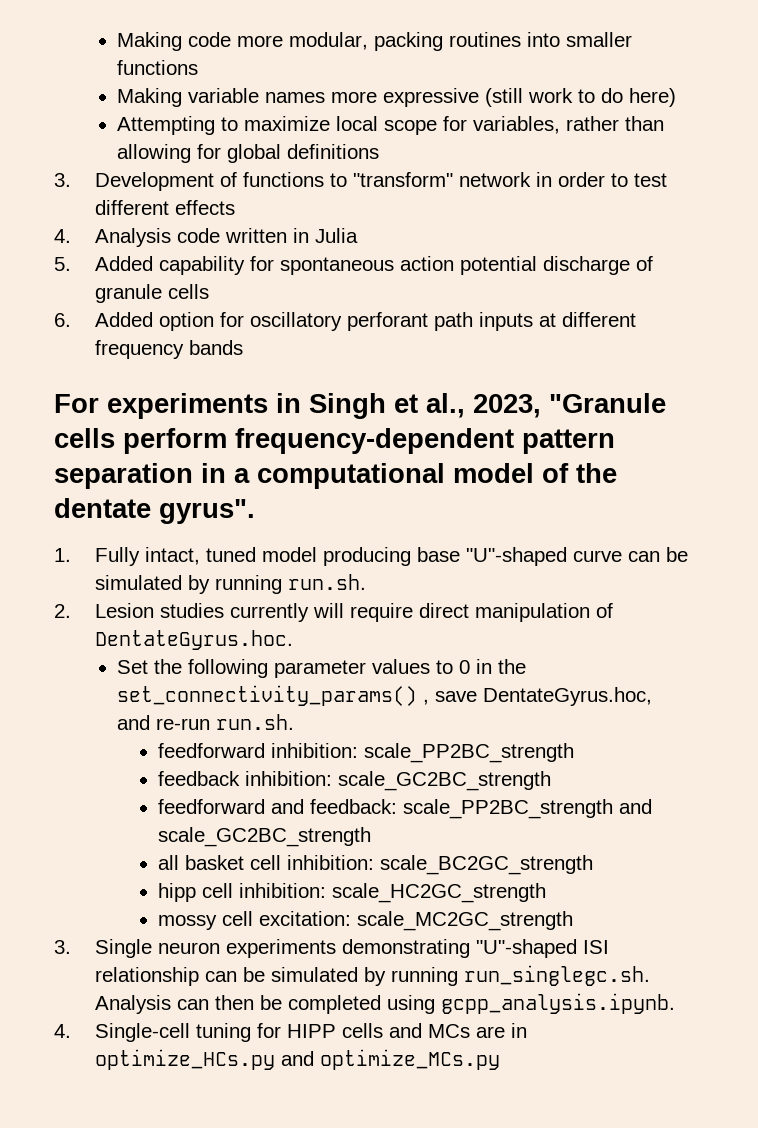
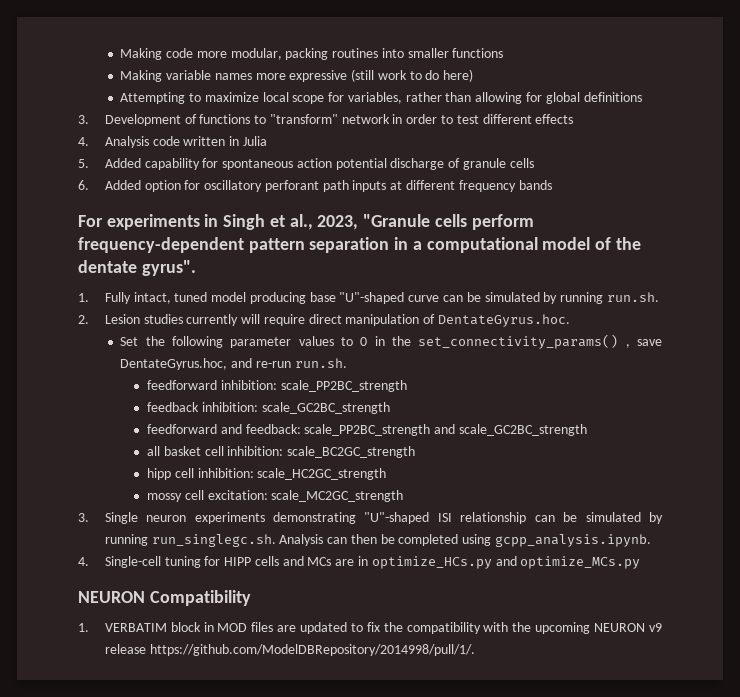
+ NEURON Compatibility
+ 1. VERBATIM block in MOD files are updated to fix the compatibility with the upcoming NEURON v9 release https://github.com/ModelDBRepository/2014998/pull/1/.

